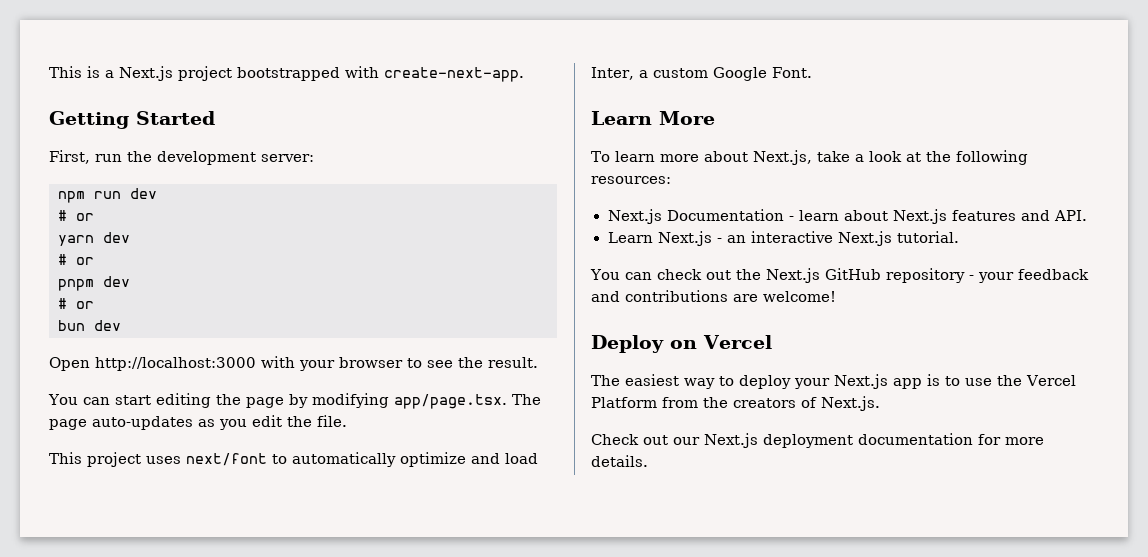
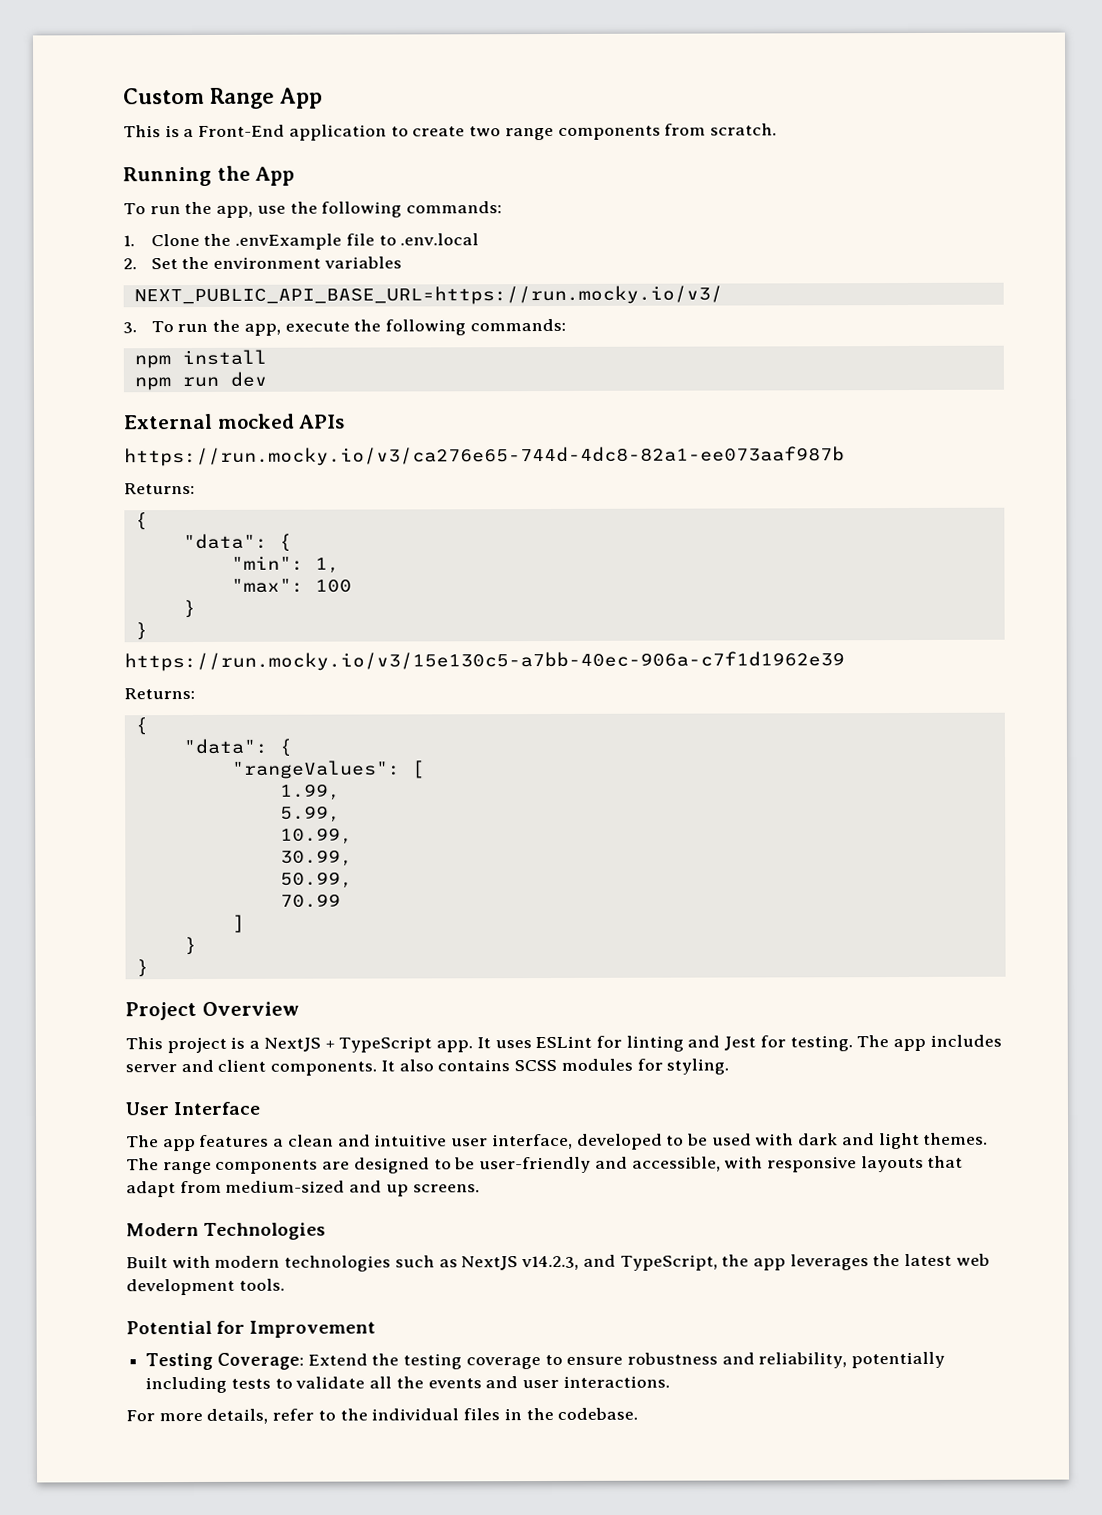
- This is a Next.js project bootstrapped with create-next-app.
- Getting Started
- First, run the development server:
+ Custom Range App
+ This is a Front-End application to create two range components from scratch.
+ Running the App
+ To run the app, use the following commands:
+ 1. Clone the .envExample file to .env.local
+ 2. Set the environment variables
+ NEXT_PUBLIC_API_BASE_URL=https://run.mocky.io/v3/
+ 3. To run the app, execute the following commands:
+ npm install
  npm run dev
- # or
- yarn dev
- # or
- pnpm dev
- # or
- bun dev
- Open http://localhost:3000 with your browser to see the result.
- You can start editing the page by modifying app/page.tsx. The page auto-updates as you edit the file.
- This project uses next/font to automatically optimize and load Inter, a custom Google Font.
- Learn More
- To learn more about Next.js, take a look at the following resources:
- Next.js Documentation - learn about Next.js features and API.
- Learn Next.js - an interactive Next.js tutorial.
- You can check out the Next.js GitHub repository - your feedback and contributions are welcome!
- Deploy on Vercel
- The easiest way to deploy your Next.js app is to use the Vercel Platform from the creators of Next.js.
- Check out our Next.js deployment documentation for more details.
+ External mocked APIs
+ https://run.mocky.io/v3/ca276e65-744d-4dc8-82a1-ee073aaf987b
+ Returns:
+ {
+ "data": {
+ "min": 1,
+ "max": 100
+ }
+ }
+ https://run.mocky.io/v3/15e130c5-a7bb-40ec-906a-c7f1d1962e39
+ Returns:
+ {
+ "data": {
+ "rangeValues": [
+ 1.99,
+ 5.99,
+ 10.99,
+ 30.99,
+ 50.99,
+ 70.99
+ ]
+ }
+ }
+ Project Overview
+ This project is a NextJS + TypeScript app. It uses ESLint for linting and Jest for testing. The app includes server and client components. It also contains SCSS modules for styling.
+ User Interface
+ The app features a clean and intuitive user interface, developed to be used with dark and light themes. The range components are designed to be user-friendly and accessible, with responsive layouts that adapt from medium-sized and up screens.
+ Modern Technologies
+ Built with modern technologies such as NextJS v14.2.3, and TypeScript, the app leverages the latest web development tools.
+ Potential for Improvement
+ Testing Coverage: Extend the testing coverage to ensure robustness and reliability, potentially including tests to validate all the events and user interactions.
+ For more details, refer to the individual files in the codebase.

